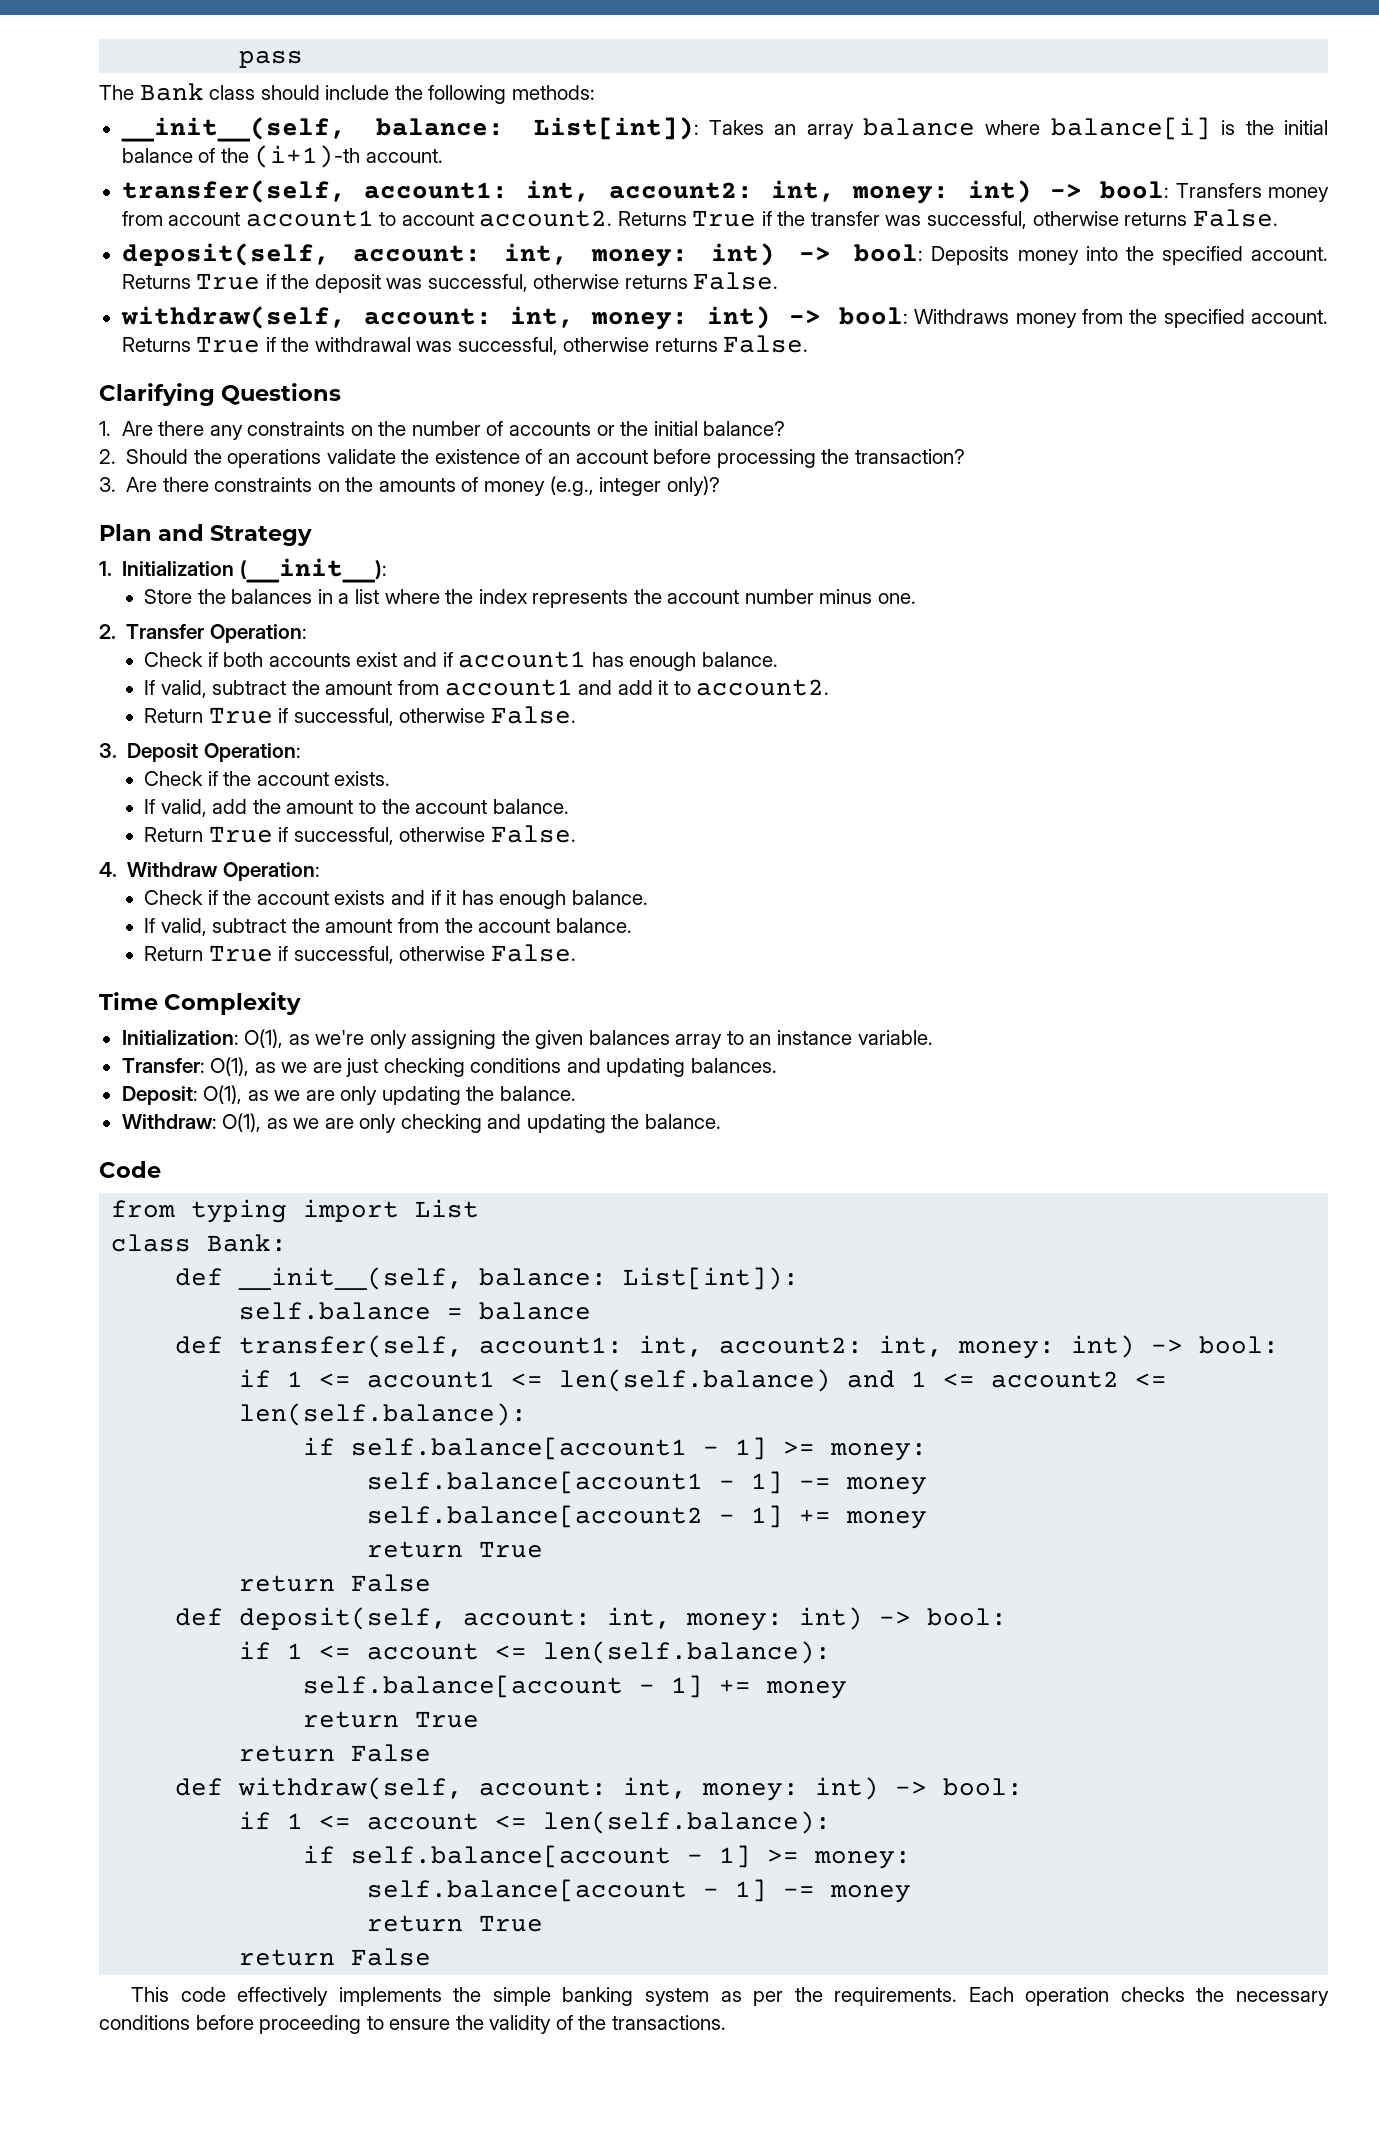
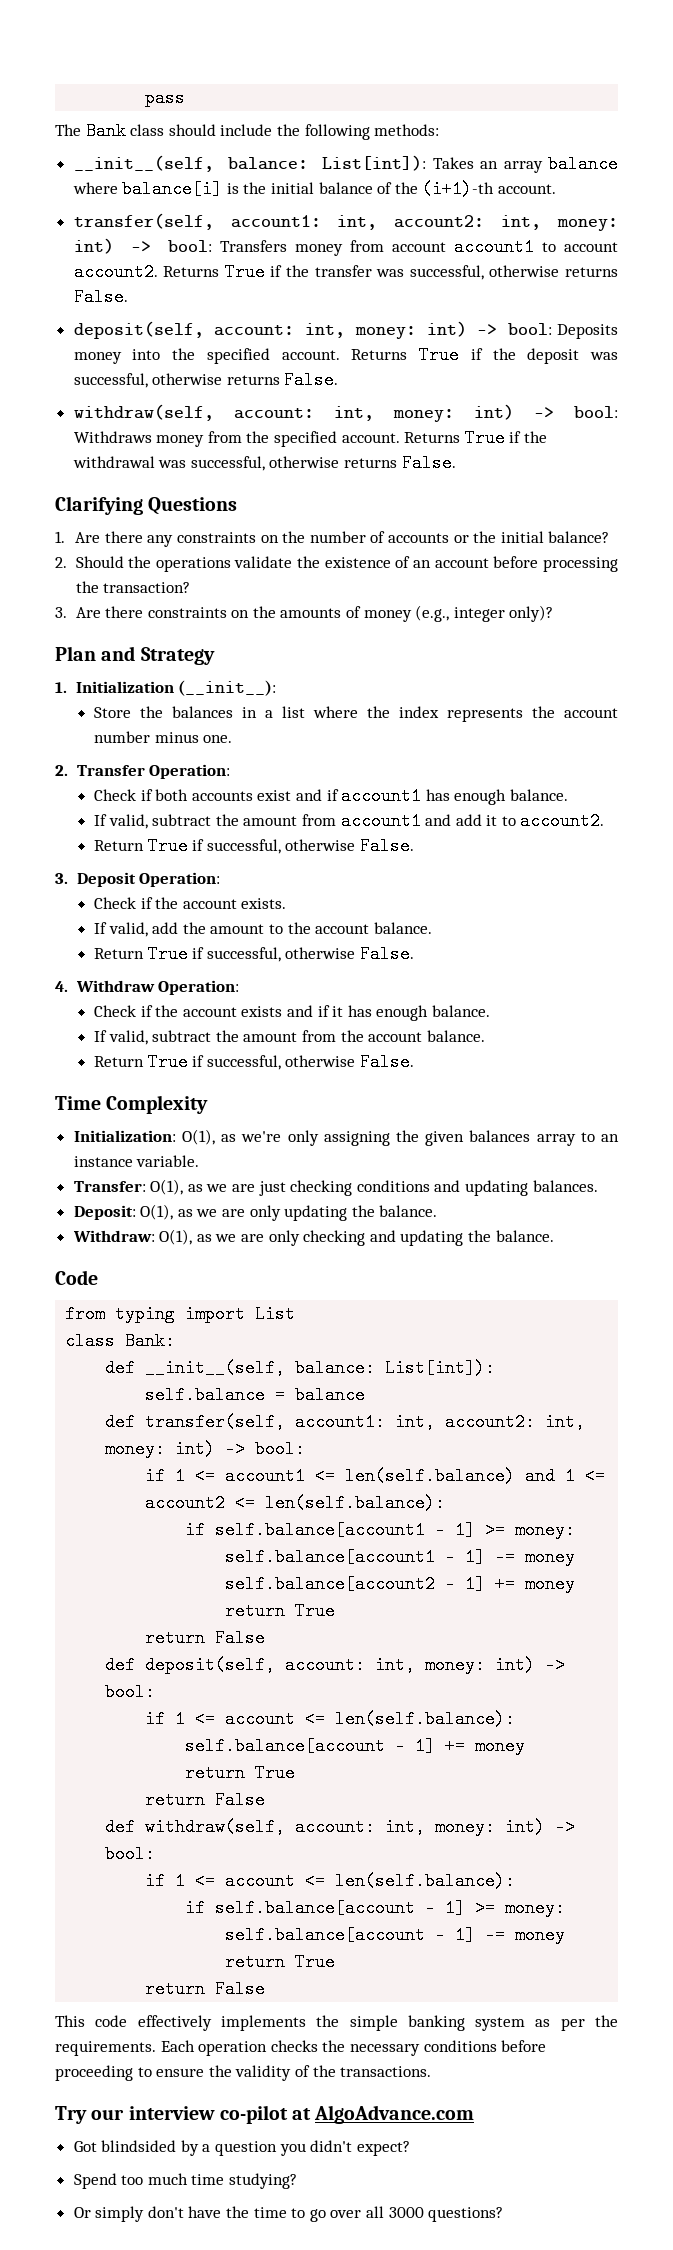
+ Try our interview co-pilot at AlgoAdvance.com
+ Got blindsided by a question you didn't expect?
+ Spend too much time studying?
+ Or simply don't have the time to go over all 3000 questions?

